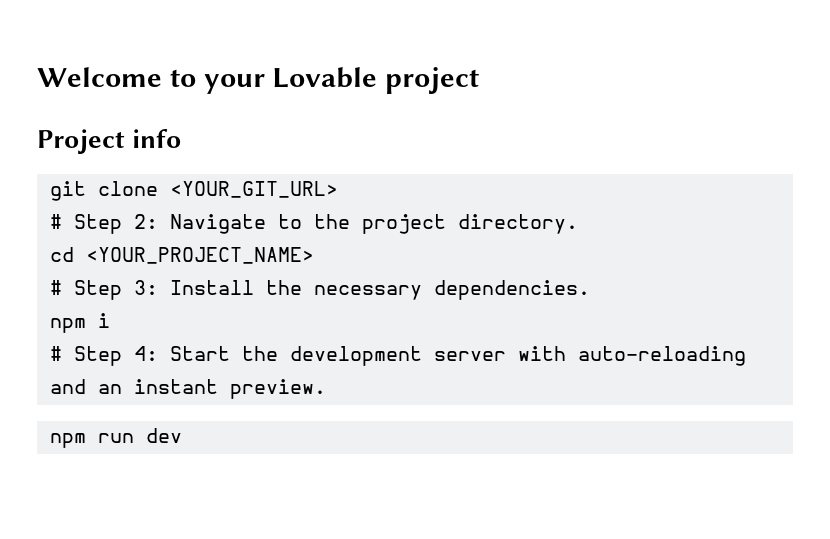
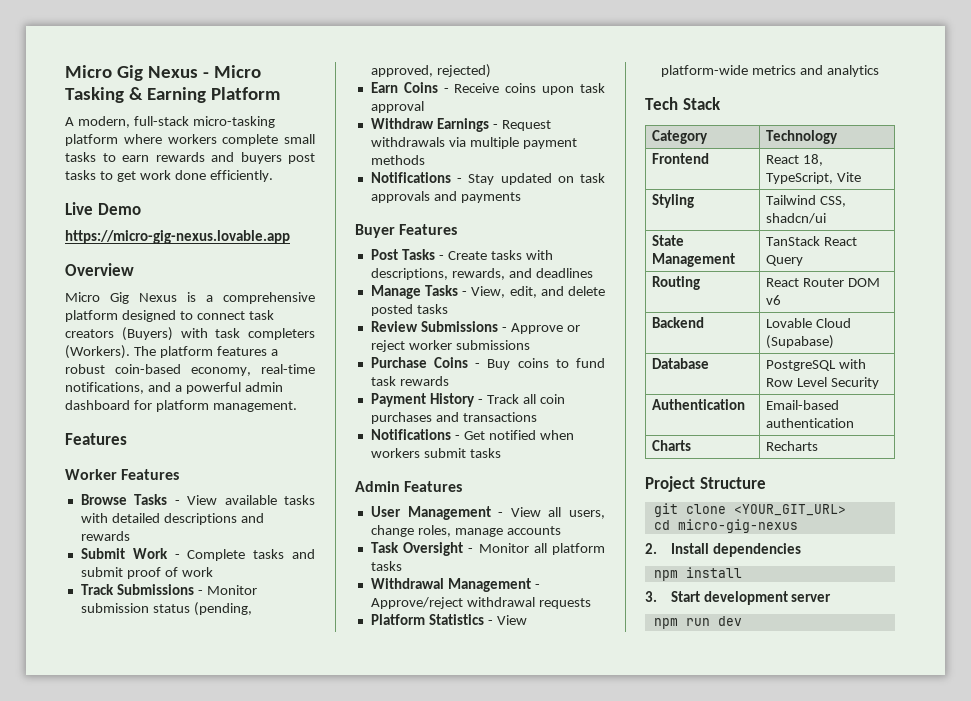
- Welcome to your Lovable project
+ Micro Gig Nexus - Micro Tasking & Earning Platform
+ A modern, full-stack micro-tasking platform where workers complete small tasks to earn rewards and buyers post tasks to get work done efficiently.
+ Live Demo
+ https://micro-gig-nexus.lovable.app
+ Overview
+ Micro Gig Nexus is a comprehensive platform designed to connect task creators (Buyers) with task completers (Workers). The platform features a robust coin-based economy, real-time notifications, and a powerful admin dashboard for platform management.
+ Features
+ Worker Features
+ Browse Tasks - View available tasks with detailed descriptions and rewards
+ Submit Work - Complete tasks and submit proof of work
+ Track Submissions - Monitor submission status (pending, approved, rejected)
+ Earn Coins - Receive coins upon task approval
+ Withdraw Earnings - Request withdrawals via multiple payment methods
+ Notifications - Stay updated on task approvals and payments
+ Buyer Features
+ Post Tasks - Create tasks with descriptions, rewards, and deadlines
+ Manage Tasks - View, edit, and delete posted tasks
+ Review Submissions - Approve or reject worker submissions
+ Purchase Coins - Buy coins to fund task rewards
+ Payment History - Track all coin purchases and transactions
+ Notifications - Get notified when workers submit tasks
+ Admin Features
+ User Management - View all users, change roles, manage accounts
+ Task Oversight - Monitor all platform tasks
+ Withdrawal Management - Approve/reject withdrawal requests
+ Platform Statistics - View platform-wide metrics and analytics
+ Tech Stack
+ Category | Technology
+ Frontend | React 18, TypeScript, Vite
+ Styling | Tailwind CSS, shadcn/ui
+ State Management | TanStack React Query
+ Routing | React Router DOM v6
+ Backend | Lovable Cloud (Supabase)
+ Database | PostgreSQL with Row Level Security
+ Authentication | Email-based authentication
+ Charts | Recharts
- Project info
+ Project Structure
- # Step 2: Navigate to the project directory.
- cd <YOUR_PROJECT_NAME>
- # Step 3: Install the necessary dependencies.
- npm i
- # Step 4: Start the development server with auto-reloading and an instant preview.
+ cd micro-gig-nexus
+ 2. Install dependencies
+ npm install
+ 3. Start development server

